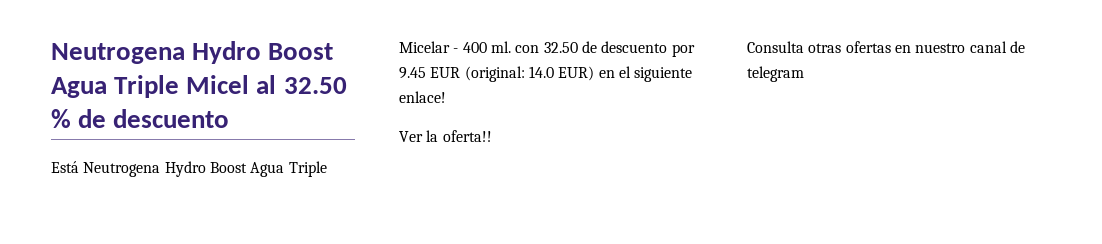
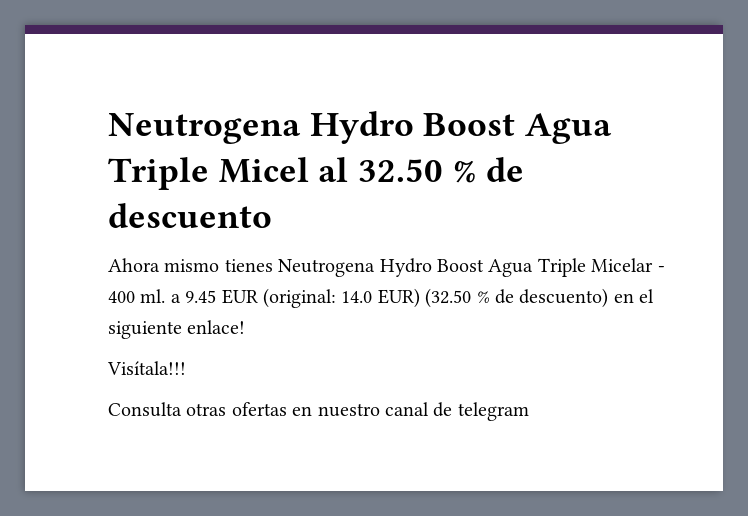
- Está Neutrogena Hydro Boost Agua Triple Micelar - 400 ml. con 32.50 de descuento por 9.45 EUR (original: 14.0 EUR) en el siguiente enlace!
+ Ahora mismo tienes Neutrogena Hydro Boost Agua Triple Micelar - 400 ml. a 9.45 EUR (original: 14.0 EUR) (32.50 % de descuento) en el siguiente enlace!
- Ver la oferta!!
+ Visítala!!!

